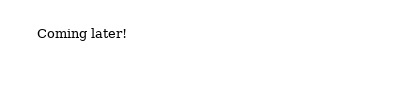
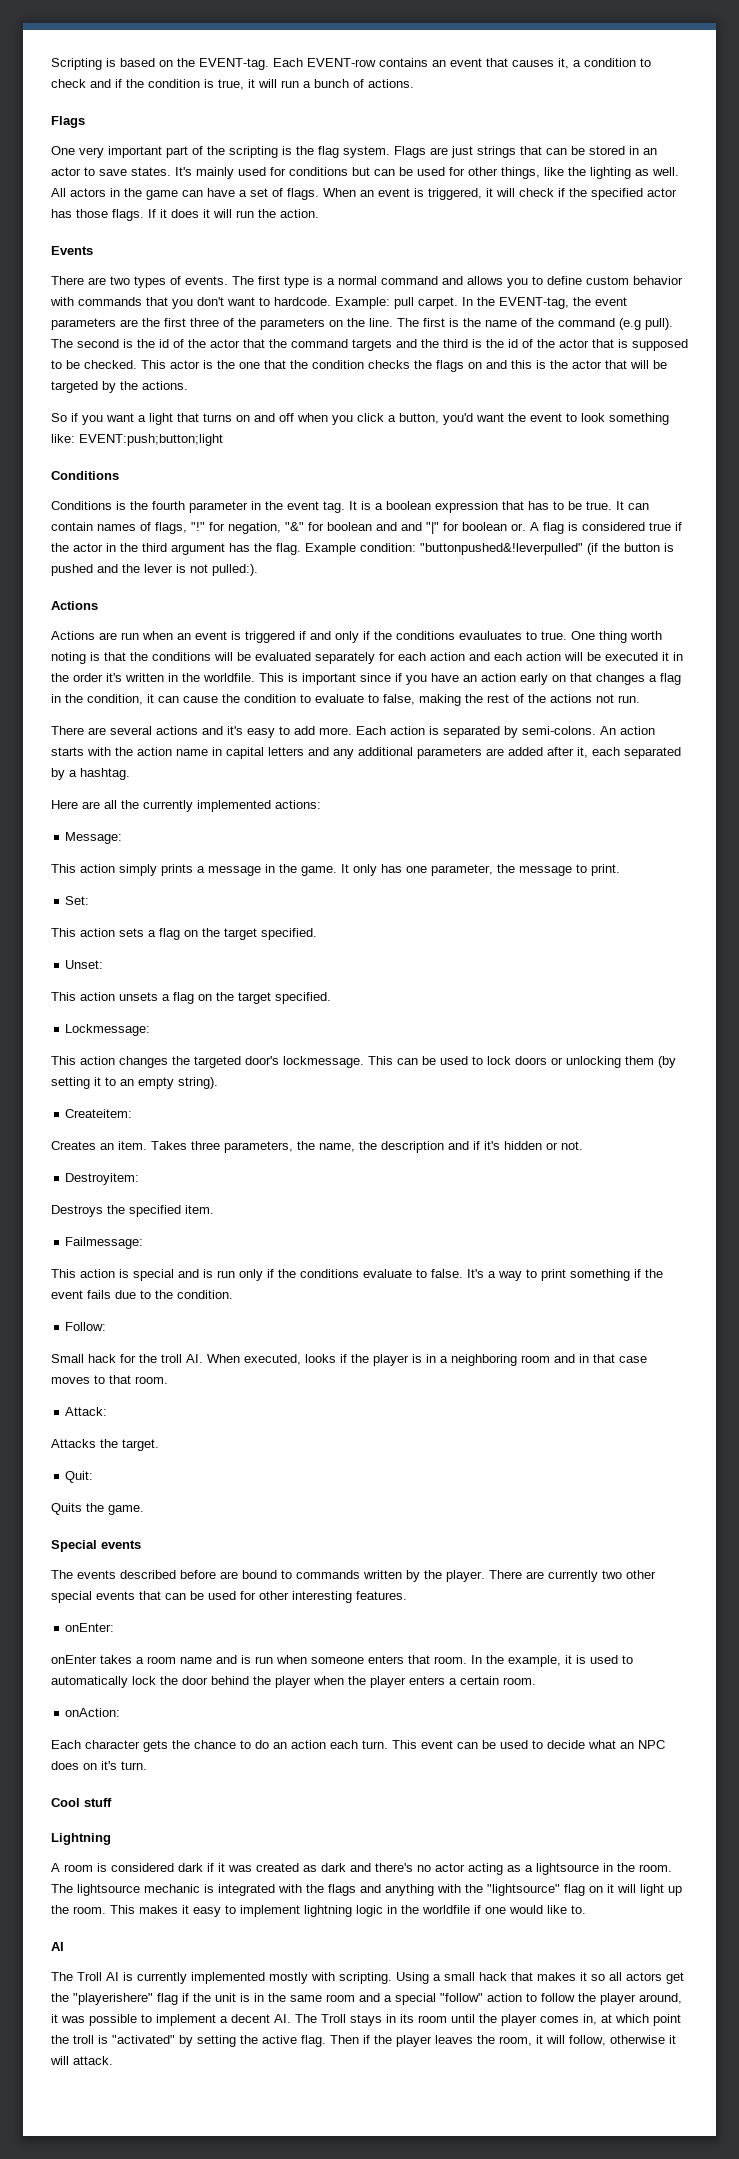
- Coming later!
+ Scripting is based on the EVENT-tag. Each EVENT-row contains an event that causes it, a condition to check and if the condition is true, it will run a bunch of actions.
+ Flags
+ One very important part of the scripting is the flag system. Flags are just strings that can be stored in an actor to save states. It's mainly used for conditions but can be used for other things, like the lighting as well. All actors in the game can have a set of flags. When an event is triggered, it will check if the specified actor has those flags. If it does it will run the action.
+ Events
+ There are two types of events. The first type is a normal command and allows you to define custom behavior with commands that you don't want to hardcode. Example: pull carpet. In the EVENT-tag, the event parameters are the first three of the parameters on the line. The first is the name of the command (e.g pull). The second is the id of the actor that the command targets and the third is the id of the actor that is supposed to be checked. This actor is the one that the condition checks the flags on and this is the actor that will be targeted by the actions.
+ So if you want a light that turns on and off when you click a button, you'd want the event to look something like: EVENT:push;button;light
+ Conditions
+ Conditions is the fourth parameter in the event tag. It is a boolean expression that has to be true. It can contain names of flags, "!" for negation, "&" for boolean and and "|" for boolean or. A flag is considered true if the actor in the third argument has the flag. Example condition: "buttonpushed&!leverpulled" (if the button is pushed and the lever is not pulled:).
+ Actions
+ Actions are run when an event is triggered if and only if the conditions evauluates to true. One thing worth noting is that the conditions will be evaluated separately for each action and each action will be executed it in the order it's written in the worldfile. This is important since if you have an action early on that changes a flag in the condition, it can cause the condition to evaluate to false, making the rest of the actions not run.
+ There are several actions and it's easy to add more. Each action is separated by semi-colons. An action starts with the action name in capital letters and any additional parameters are added after it, each separated by a hashtag.
+ Here are all the currently implemented actions:
+ Message:
+ This action simply prints a message in the game. It only has one parameter, the message to print.
+ Set:
+ This action sets a flag on the target specified.
+ Unset:
+ This action unsets a flag on the target specified.
+ Lockmessage:
+ This action changes the targeted door's lockmessage. This can be used to lock doors or unlocking them (by setting it to an empty string).
+ Createitem:
+ Creates an item. Takes three parameters, the name, the description and if it's hidden or not.
+ Destroyitem:
+ Destroys the specified item.
+ Failmessage:
+ This action is special and is run only if the conditions evaluate to false. It's a way to print something if the event fails due to the condition.
+ Follow:
+ Small hack for the troll AI. When executed, looks if the player is in a neighboring room and in that case moves to that room.
+ Attack:
+ Attacks the target.
+ Quit:
+ Quits the game.
+ Special events
+ The events described before are bound to commands written by the player. There are currently two other special events that can be used for other interesting features.
+ onEnter:
+ onEnter takes a room name and is run when someone enters that room. In the example, it is used to automatically lock the door behind the player when the player enters a certain room.
+ onAction:
+ Each character gets the chance to do an action each turn. This event can be used to decide what an NPC does on it's turn.
+ Cool stuff
+ Lightning
+ A room is considered dark if it was created as dark and there's no actor acting as a lightsource in the room. The lightsource mechanic is integrated with the flags and anything with the "lightsource" flag on it will light up the room. This makes it easy to implement lightning logic in the worldfile if one would like to.
+ AI
+ The Troll AI is currently implemented mostly with scripting. Using a small hack that makes it so all actors get the "playerishere" flag if the unit is in the same room and a special "follow" action to follow the player around, it was possible to implement a decent AI. The Troll stays in its room until the player comes in, at which point the troll is "activated" by setting the active flag. Then if the player leaves the room, it will follow, otherwise it will attack.

